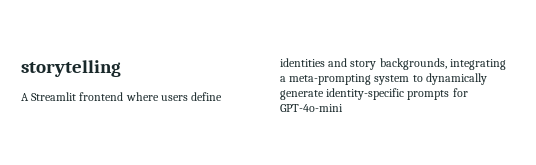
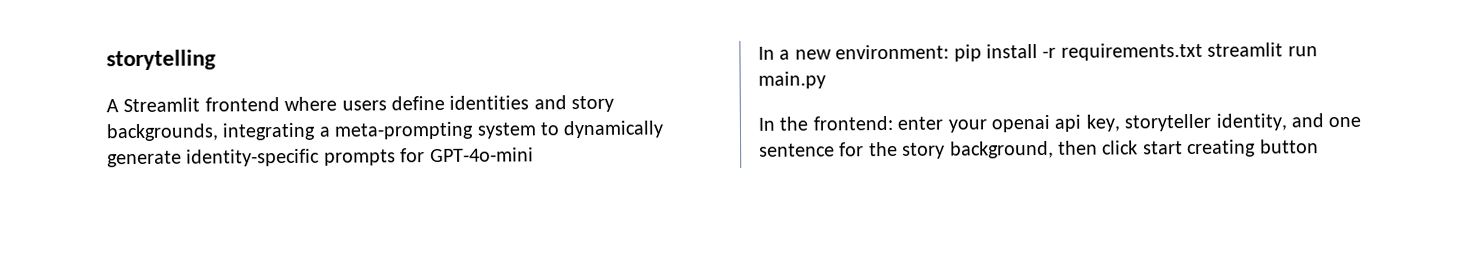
+ In a new environment: pip install -r requirements.txt streamlit run main.py
+ In the frontend: enter your openai api key, storyteller identity, and one sentence for the story background, then click start creating button

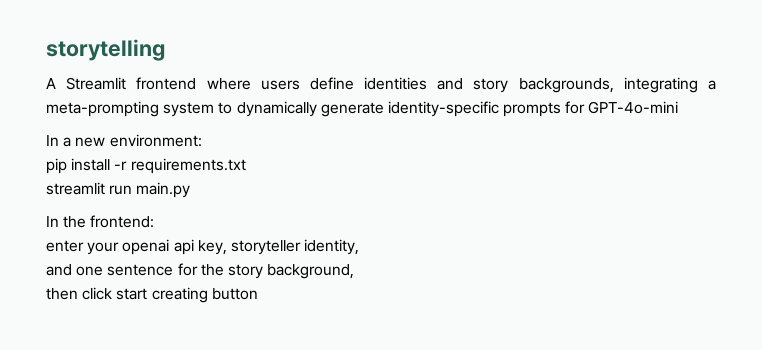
- In a new environment: pip install -r requirements.txt streamlit run main.py
+ In a new environment:
+ pip install -r requirements.txt
+ streamlit run main.py
- In the frontend: enter your openai api key, storyteller identity, and one sentence for the story background, then click start creating button
+ In the frontend:
+ enter your openai api key, storyteller identity,
+ and one sentence for the story background,
+ then click start creating button

